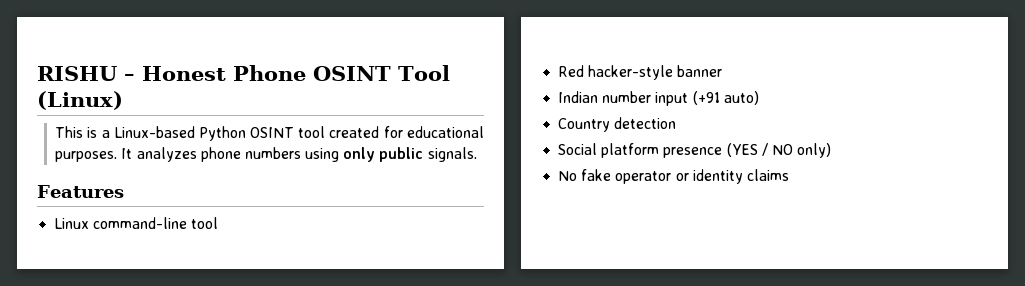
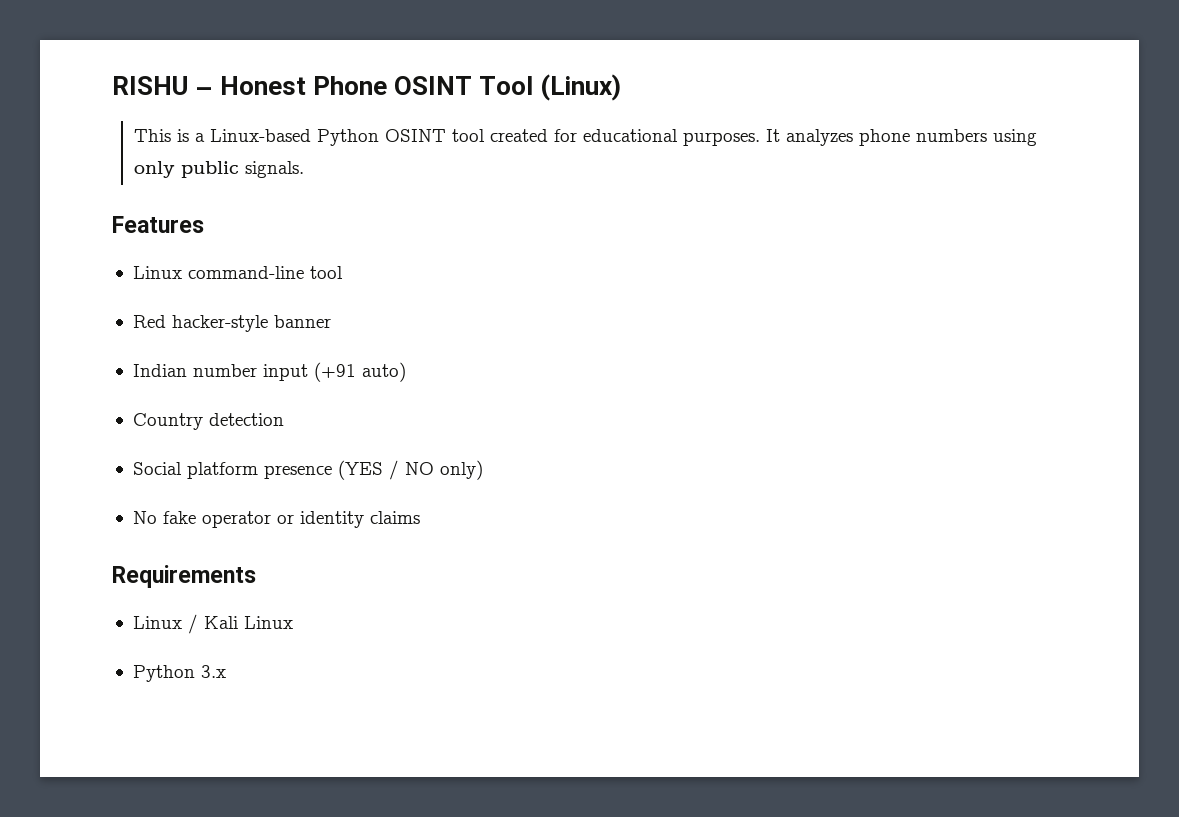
+ Requirements
+ Linux / Kali Linux
+ Python 3.x

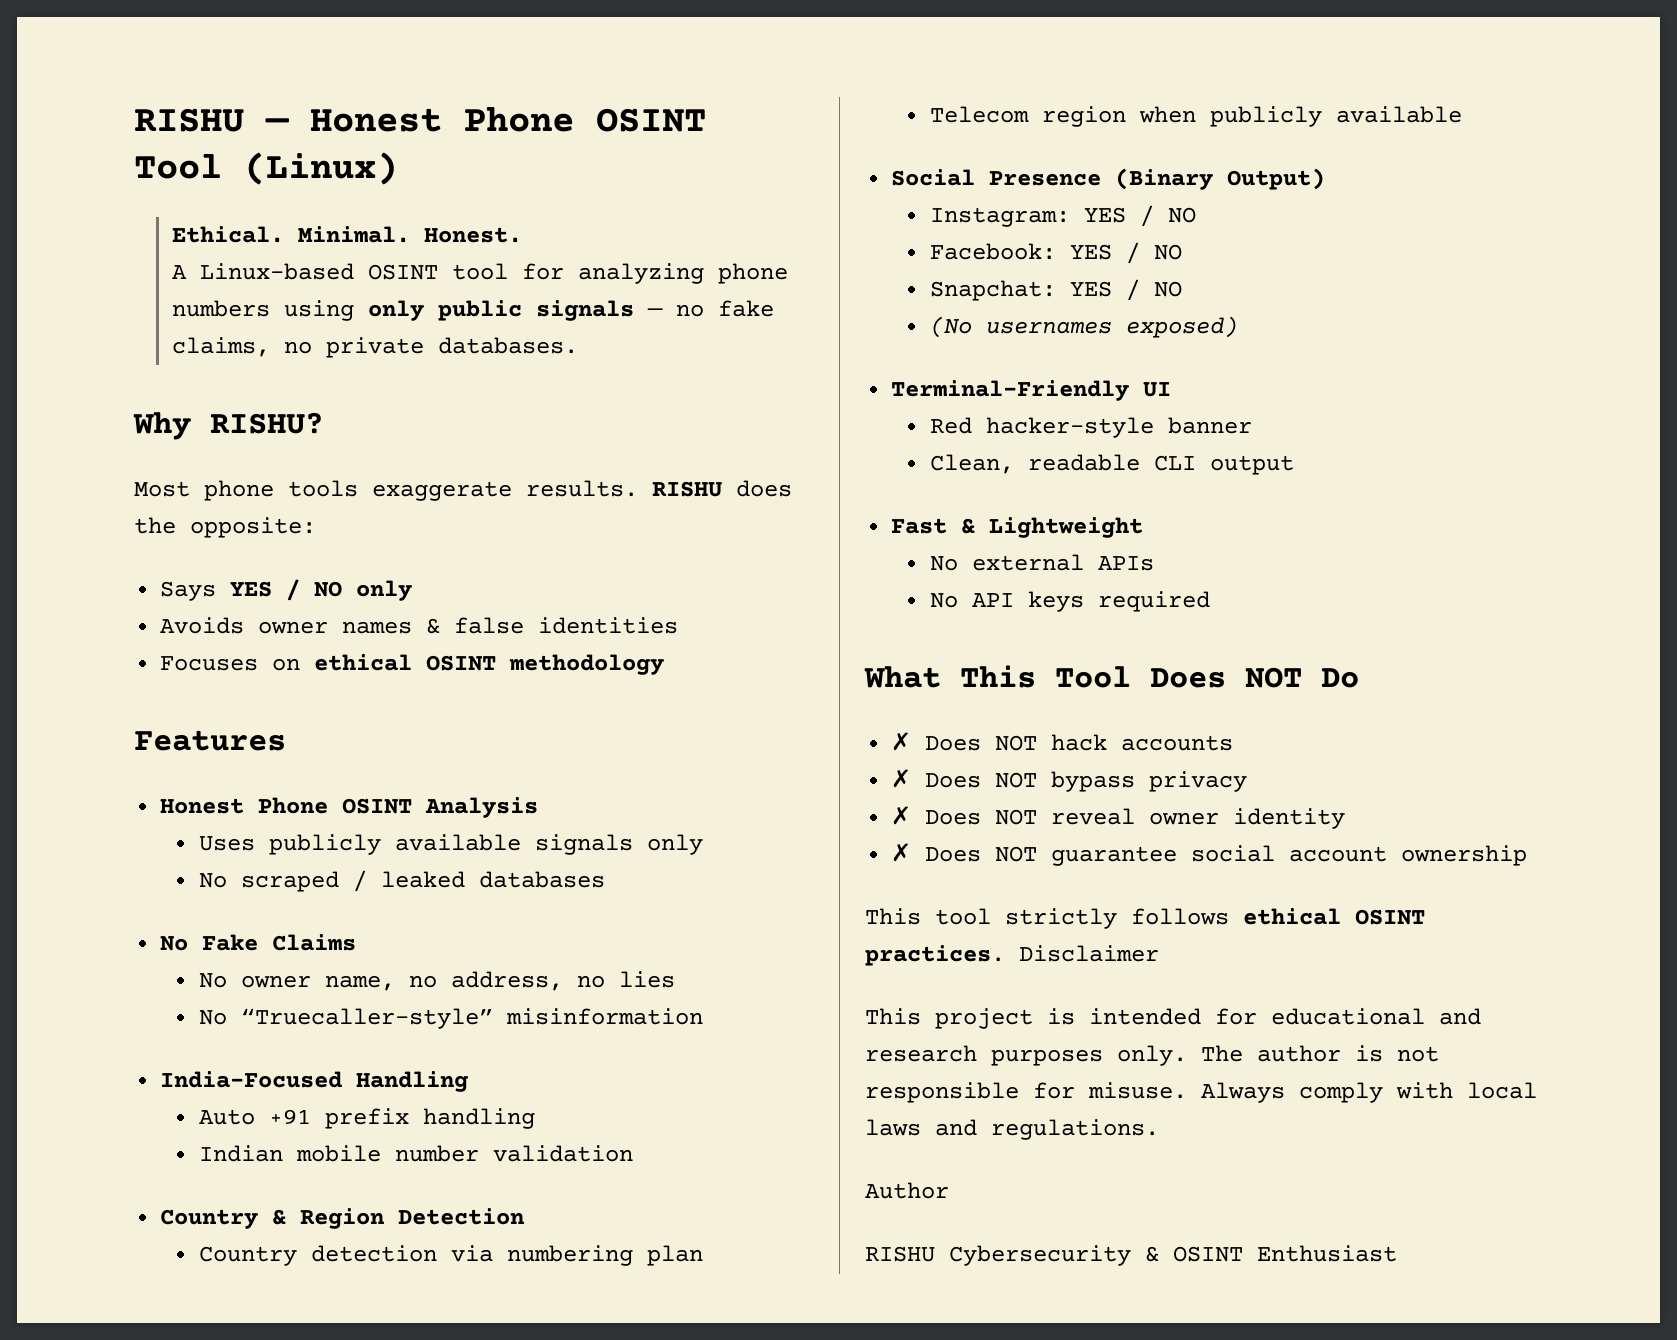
- RISHU – Honest Phone OSINT Tool (Linux)
+ RISHU — Honest Phone OSINT Tool (Linux)
- This is a Linux-based Python OSINT tool created for educational purposes. It analyzes phone numbers using only public signals.
+ Ethical. Minimal. Honest.
+ A Linux-based OSINT tool for analyzing phone numbers using only public signals — no fake claims, no private databases.
+ Why RISHU?
+ Most phone tools exaggerate results. RISHU does the opposite:
+ Says YES / NO only
+ Avoids owner names & false identities
+ Focuses on ethical OSINT methodology
  Features
- Linux command-line tool
+ Honest Phone OSINT Analysis
+ Uses publicly available signals only
+ No scraped / leaked databases
+ No Fake Claims
+ No owner name, no address, no lies
+ No “Truecaller-style” misinformation
+ India-Focused Handling
+ Auto +91 prefix handling
+ Indian mobile number validation
+ Country & Region Detection
+ Country detection via numbering plan
+ Telecom region when publicly available
+ Social Presence (Binary Output)
+ Instagram: YES / NO
+ Facebook: YES / NO
+ Snapchat: YES / NO
+ (No usernames exposed)
+ Terminal-Friendly UI
  Red hacker-style banner
- Indian number input (+91 auto)
- Country detection
- Social platform presence (YES / NO only)
- No fake operator or identity claims
- Requirements
- Linux / Kali Linux
- Python 3.x
+ Clean, readable CLI output
+ Fast & Lightweight
+ No external APIs
+ No API keys required
+ What This Tool Does NOT Do
+ ✗ Does NOT hack accounts
+ ✗ Does NOT bypass privacy
+ ✗ Does NOT reveal owner identity
+ ✗ Does NOT guarantee social account ownership
+ This tool strictly follows ethical OSINT practices. Disclaimer
+ This project is intended for educational and research purposes only. The author is not responsible for misuse. Always comply with local laws and regulations.
+ Author
+ RISHU Cybersecurity & OSINT Enthusiast

